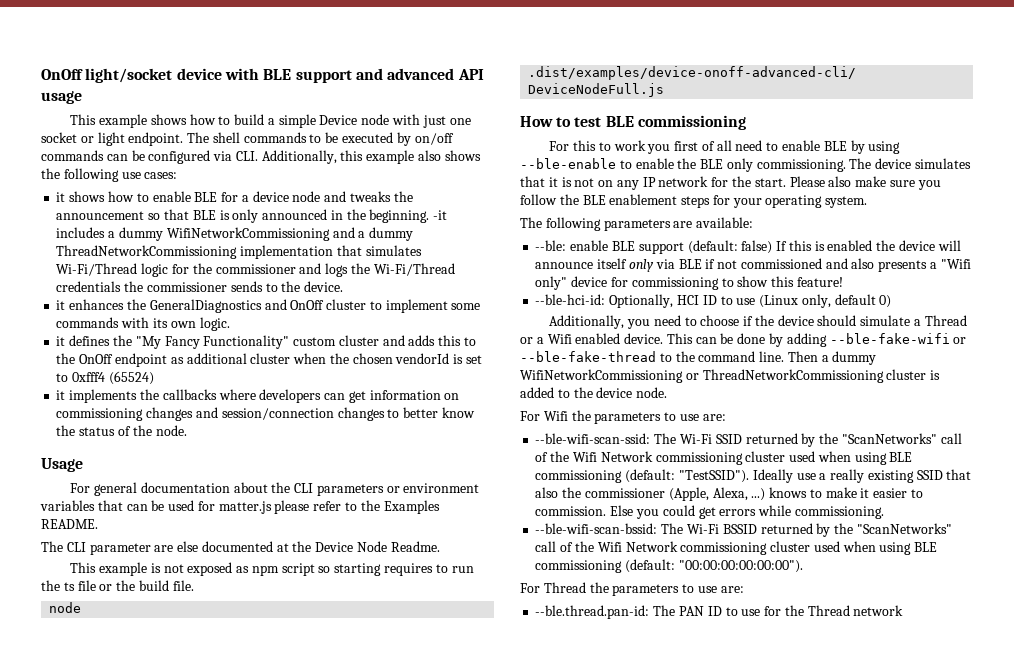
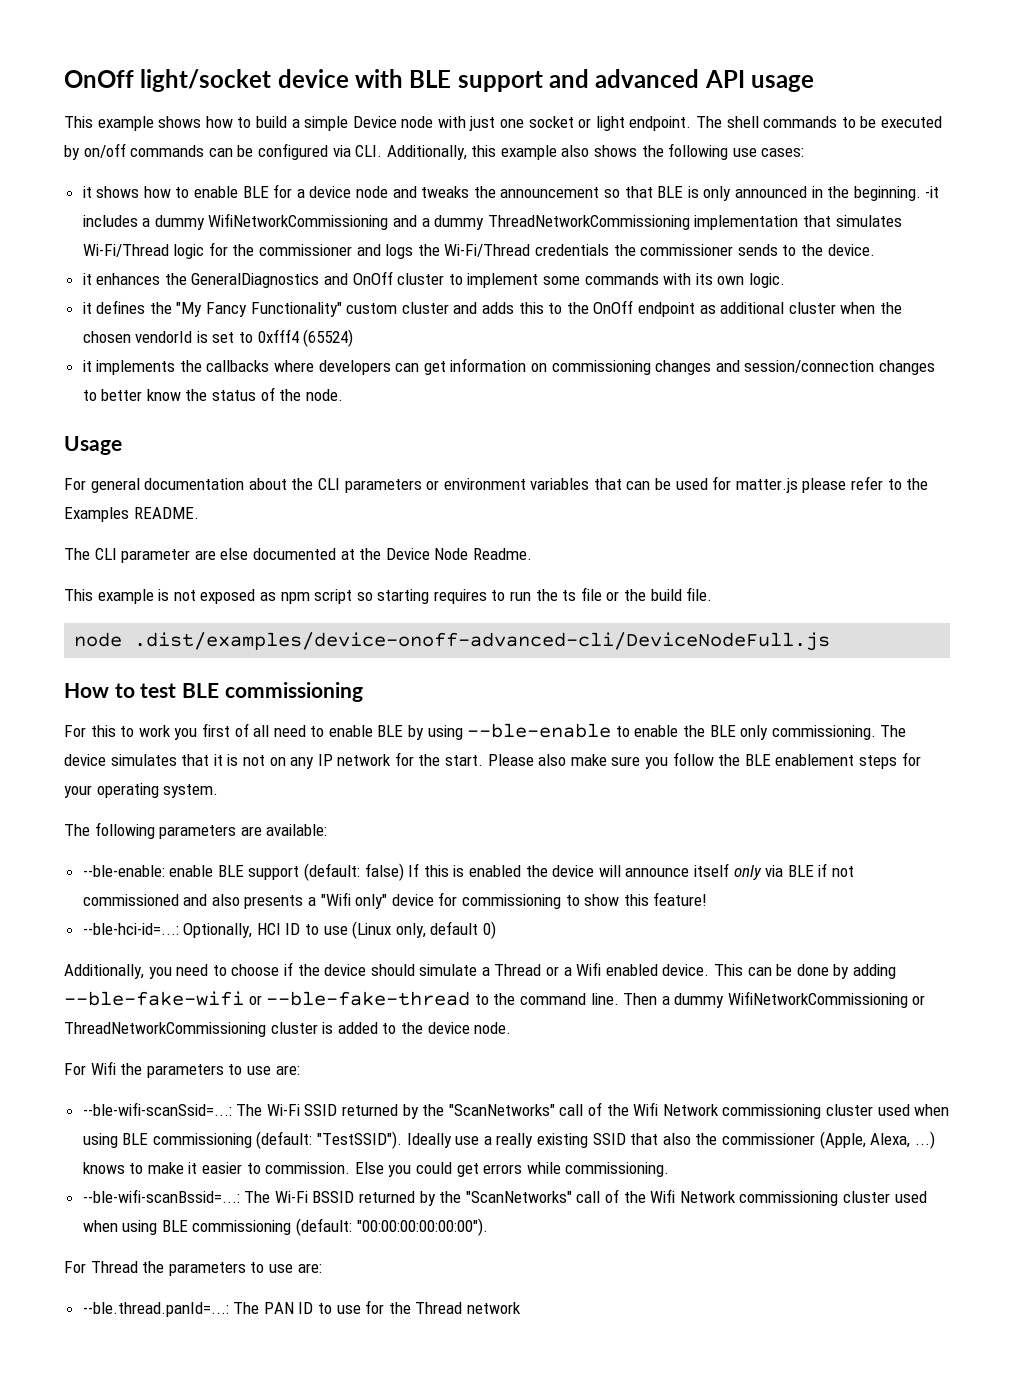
- --ble: enable BLE support (default: false) If this is enabled the device will announce itself only via BLE if not commissioned and also presents a "Wifi only" device for commissioning to show this feature!
+ --ble-enable: enable BLE support (default: false) If this is enabled the device will announce itself only via BLE if not commissioned and also presents a "Wifi only" device for commissioning to show this feature!
- --ble-hci-id: Optionally, HCI ID to use (Linux only, default 0)
+ --ble-hci-id=...: Optionally, HCI ID to use (Linux only, default 0)
- --ble-wifi-scan-ssid: The Wi-Fi SSID returned by the "ScanNetworks" call of the Wifi Network commissioning cluster used when using BLE commissioning (default: "TestSSID").
+ --ble-wifi-scanSsid=...: The Wi-Fi SSID returned by the "ScanNetworks" call of the Wifi Network commissioning cluster used when using BLE commissioning (default: "TestSSID").
- --ble-wifi-scan-bssid: The Wi-Fi BSSID returned by the "ScanNetworks" call of the Wifi Network commissioning cluster used when using BLE commissioning (default: "00:00:00:00:00:00").
+ --ble-wifi-scanBssid=...: The Wi-Fi BSSID returned by the "ScanNetworks" call of the Wifi Network commissioning cluster used when using BLE commissioning (default: "00:00:00:00:00:00").
- --ble.thread.pan-id: The PAN ID to use for the Thread network
+ --ble.thread.panId=...: The PAN ID to use for the Thread network

